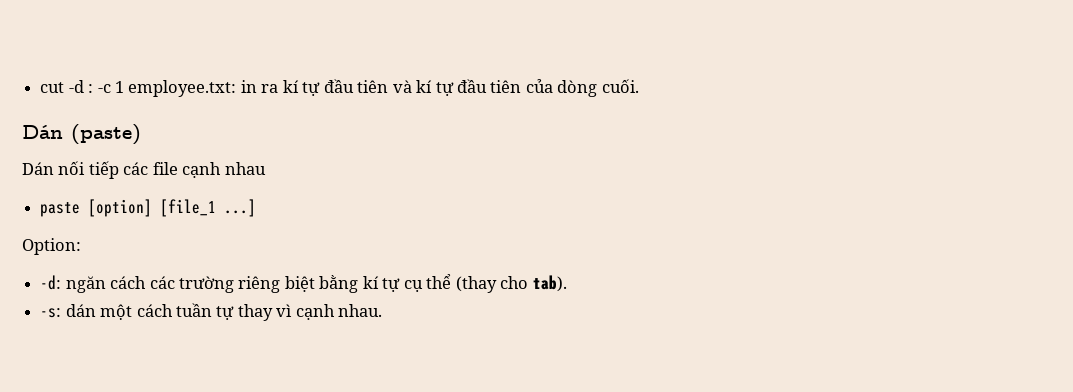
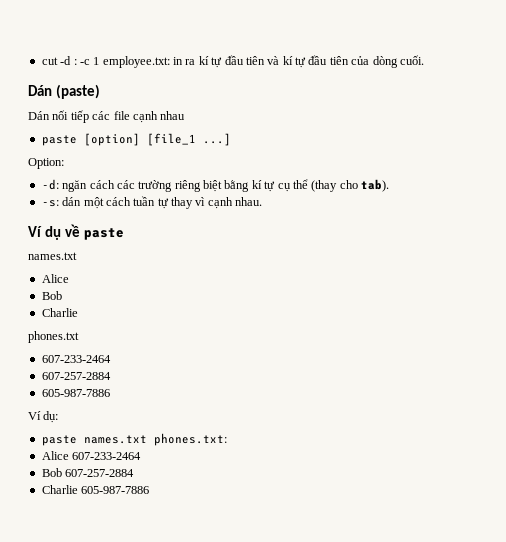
+ Ví dụ về paste
+ names.txt
+ Alice
+ Bob
+ Charlie
+ phones.txt
+ 607-233-2464
+ 607-257-2884
+ 605-987-7886
+ Ví dụ:
+ paste names.txt phones.txt:
+ Alice 607-233-2464
+ Bob 607-257-2884
+ Charlie 605-987-7886

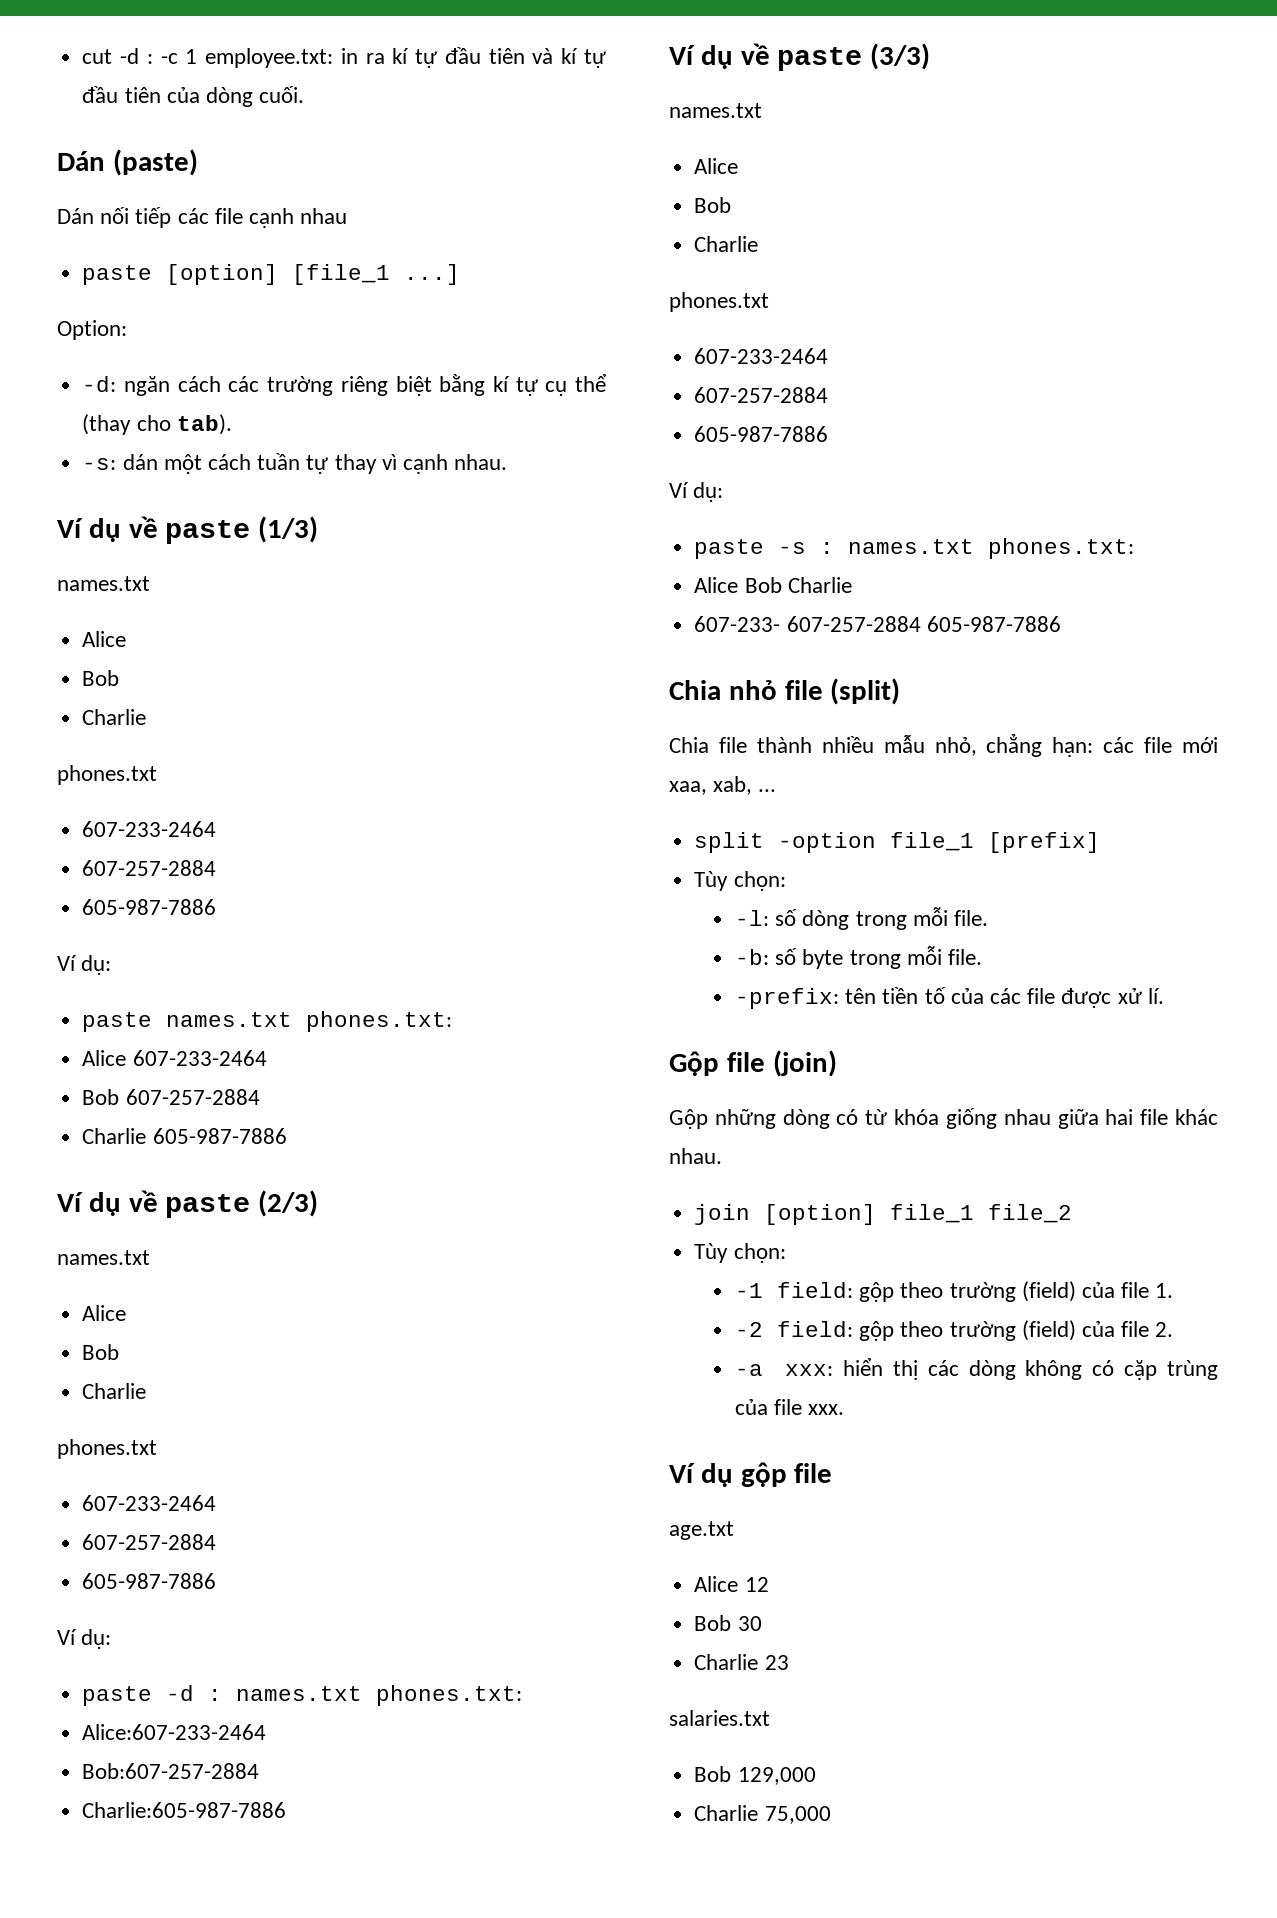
- Ví dụ về paste
+ Ví dụ về paste (1/3)
+ Ví dụ về paste (2/3)
+ names.txt
+ Alice
+ Bob
+ Charlie
+ phones.txt
+ 607-233-2464
+ 607-257-2884
+ 605-987-7886
+ Ví dụ:
+ paste -d : names.txt phones.txt:
+ Alice:607-233-2464
+ Bob:607-257-2884
+ Charlie:605-987-7886
+ Ví dụ về paste (3/3)
+ names.txt
+ Alice
+ Bob
+ Charlie
+ phones.txt
+ 607-233-2464
+ 607-257-2884
+ 605-987-7886
+ Ví dụ:
+ paste -s : names.txt phones.txt:
+ Alice Bob Charlie
+ 607-233- 607-257-2884 605-987-7886
+ Chia nhỏ file (split)
+ Chia file thành nhiều mẫu nhỏ, chẳng hạn: các file mới xaa, xab, ...
+ split -option file_1 [prefix]
+ Tùy chọn:
+ -l: số dòng trong mỗi file.
+ -b: số byte trong mỗi file.
+ -prefix: tên tiền tố của các file được xử lí.
+ Gộp file (join)
+ Gộp những dòng có từ khóa giống nhau giữa hai file khác nhau.
+ join [option] file_1 file_2
+ Tùy chọn:
+ -1 field: gộp theo trường (field) của file 1.
+ -2 field: gộp theo trường (field) của file 2.
+ -a xxx: hiển thị các dòng không có cặp trùng của file xxx.
+ Ví dụ gộp file
+ age.txt
+ Alice 12
+ Bob 30
+ Charlie 23
+ salaries.txt
+ Bob 129,000
+ Charlie 75,000

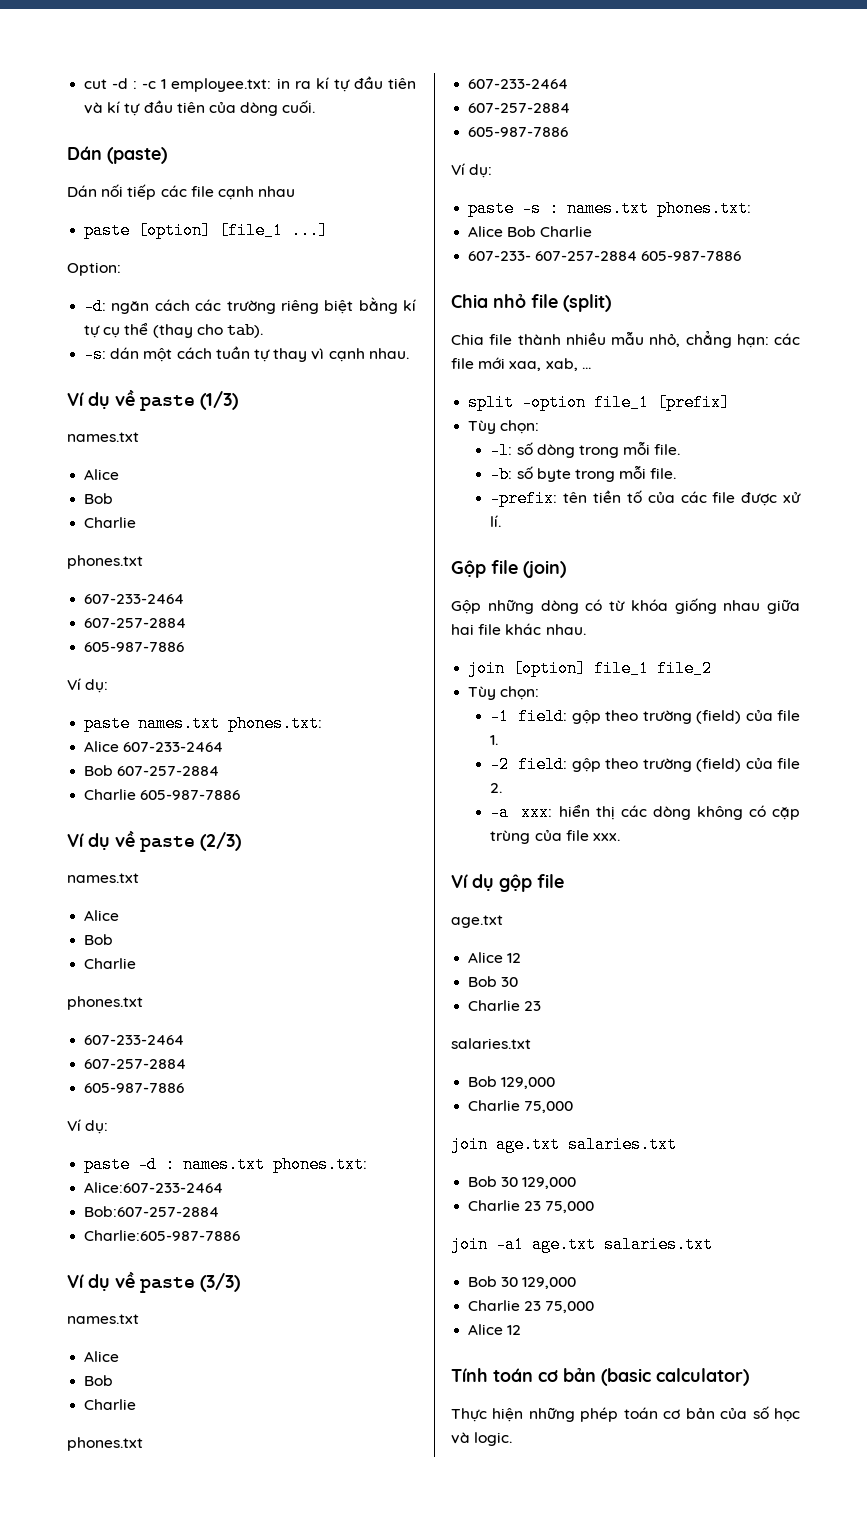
+ join age.txt salaries.txt
+ Bob 30 129,000
+ Charlie 23 75,000
+ join -a1 age.txt salaries.txt
+ Bob 30 129,000
+ Charlie 23 75,000
+ Alice 12
+ Tính toán cơ bản (basic calculator)
+ Thực hiện những phép toán cơ bản của số học và logic.

